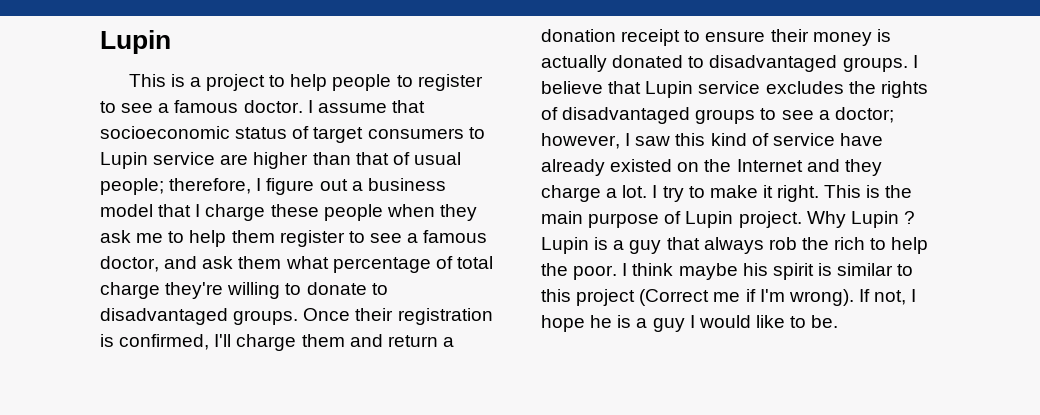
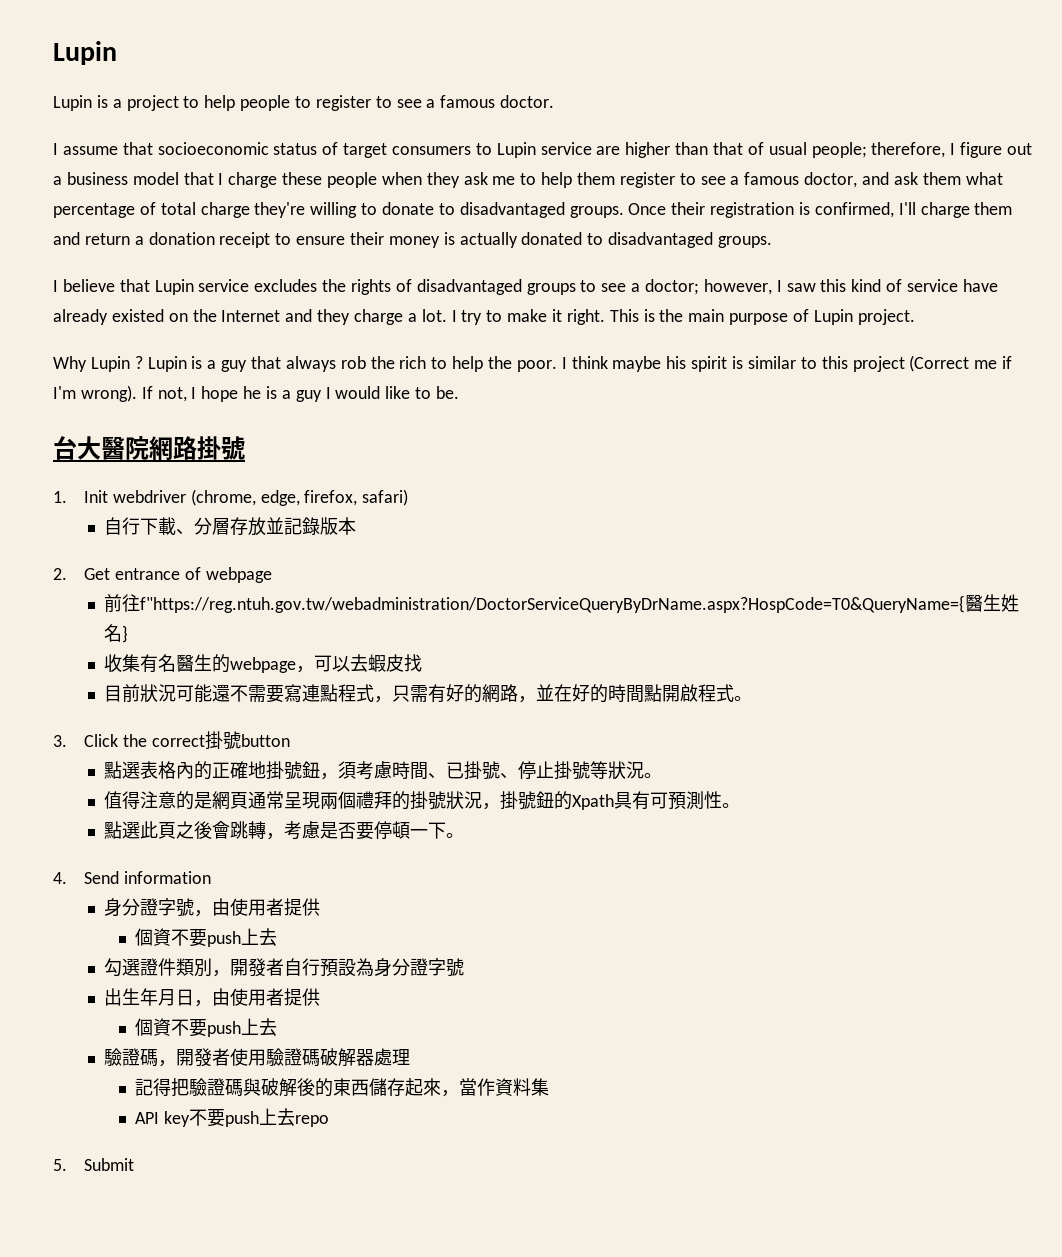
- This is a project to help people to register to see a famous doctor. I assume that socioeconomic status of target consumers to Lupin service are higher than that of usual people;
+ Lupin is a project to help people to register to see a famous doctor.
+ I assume that socioeconomic status of target consumers to Lupin service are higher than that of usual people;
- Once their registration is confirmed, I'll charge them and return a donation receipt to ensure their money is actually donated to disadvantaged groups. I believe that Lupin service excludes the rights of disadvantaged groups to see a doctor; however, I saw this kind of service have already existed on the Internet and they charge a lot.
+ Once their registration is confirmed, I'll charge them and return a donation receipt to ensure their money is actually donated to disadvantaged groups.
+ I believe that Lupin service excludes the rights of disadvantaged groups to see a doctor; however, I saw this kind of service have already existed on the Internet and they charge a lot.
- This is the main purpose of Lupin project. Why Lupin ?
+ This is the main purpose of Lupin project.
+ Why Lupin ?
+ 台大醫院網路掛號
+ 1. Init webdriver (chrome, edge, firefox, safari)
+ 自行下載、分層存放並記錄版本
+ 2. Get entrance of webpage
+ 前往f"https://reg.ntuh.gov.tw/webadministration/DoctorServiceQueryByDrName.aspx?HospCode=T0&QueryName={醫生姓名}
+ 收集有名醫生的webpage，可以去蝦皮找
+ 目前狀況可能還不需要寫連點程式，只需有好的網路，並在好的時間點開啟程式。
+ 3. Click the correct掛號button
+ 點選表格內的正確地掛號鈕，須考慮時間、已掛號、停止掛號等狀況。
+ 值得注意的是網頁通常呈現兩個禮拜的掛號狀況，掛號鈕的Xpath具有可預測性。
+ 點選此頁之後會跳轉，考慮是否要停頓一下。
+ 4. Send information
+ 身分證字號，由使用者提供
+ 個資不要push上去
+ 勾選證件類別，開發者自行預設為身分證字號
+ 出生年月日，由使用者提供
+ 個資不要push上去
+ 驗證碼，開發者使用驗證碼破解器處理
+ 記得把驗證碼與破解後的東西儲存起來，當作資料集
+ API key不要push上去repo
+ 5. Submit

